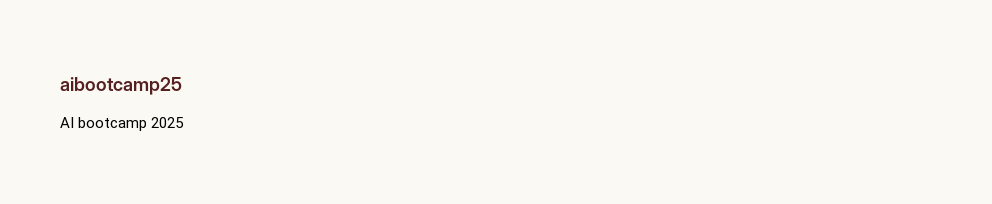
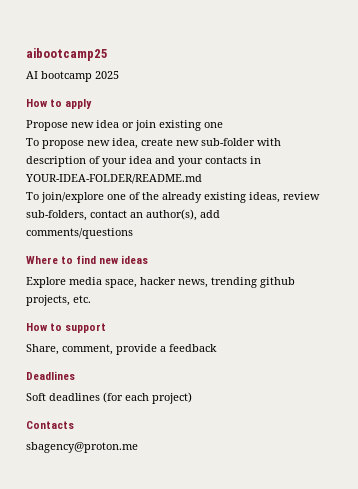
+ How to apply
+ Propose new idea or join existing one
+ To propose new idea, create new sub-folder with description of your idea and your contacts in YOUR-IDEA-FOLDER/README.md
+ To join/explore one of the already existing ideas, review sub-folders, contact an author(s), add comments/questions
+ Where to find new ideas
+ Explore media space, hacker news, trending github projects, etc.
+ How to support
+ Share, comment, provide a feedback
+ Deadlines
+ Soft deadlines (for each project)
+ Contacts
+ sbagency@proton.me

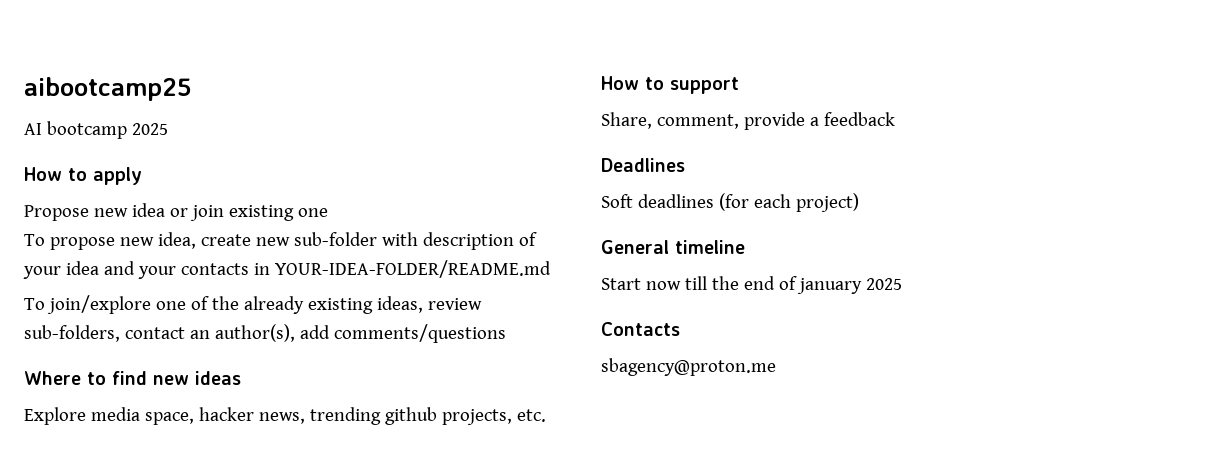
+ General timeline
+ Start now till the end of january 2025

